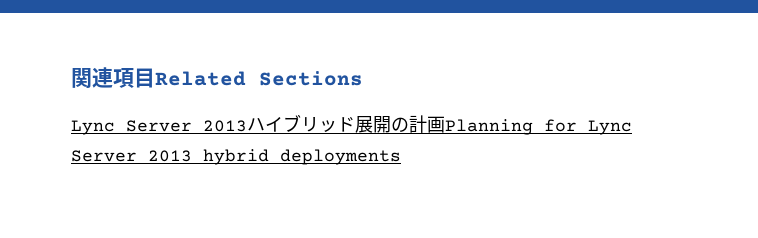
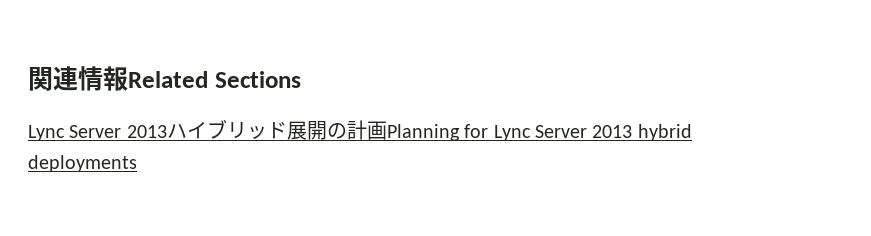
- 関連項目Related Sections
+ 関連情報Related Sections

